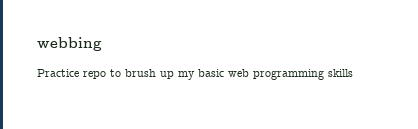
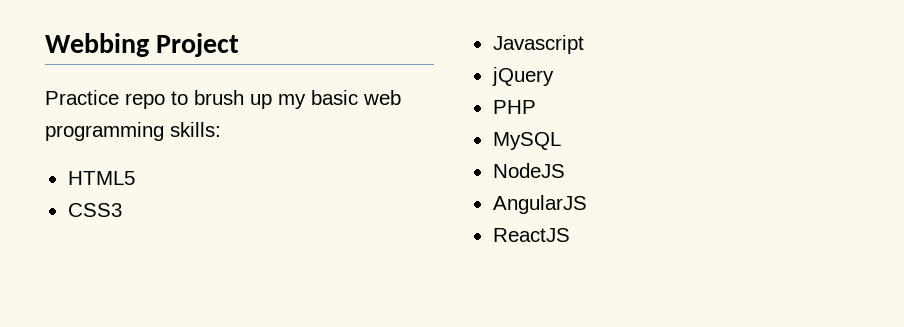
- webbing
+ Webbing Project
- Practice repo to brush up my basic web programming skills
+ Practice repo to brush up my basic web programming skills:
+ HTML5
+ CSS3
+ Javascript
+ jQuery
+ PHP
+ MySQL
+ NodeJS
+ AngularJS
+ ReactJS

